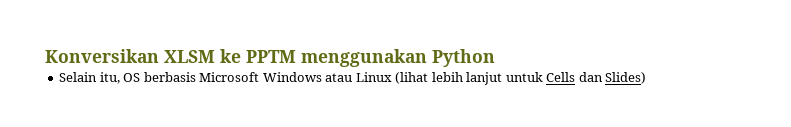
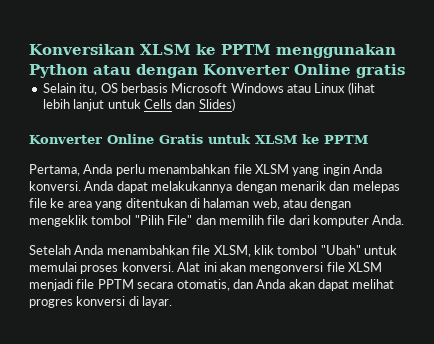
- Konversikan XLSM ke PPTM menggunakan Python
+ Konversikan XLSM ke PPTM menggunakan Python atau dengan Konverter Online gratis
+ Konverter Online Gratis untuk XLSM ke PPTM
+ Pertama, Anda perlu menambahkan file XLSM yang ingin Anda konversi. Anda dapat melakukannya dengan menarik dan melepas file ke area yang ditentukan di halaman web, atau dengan mengeklik tombol "Pilih File" dan memilih file dari komputer Anda.
+ Setelah Anda menambahkan file XLSM, klik tombol "Ubah" untuk memulai proses konversi. Alat ini akan mengonversi file XLSM menjadi file PPTM secara otomatis, dan Anda akan dapat melihat progres konversi di layar.

